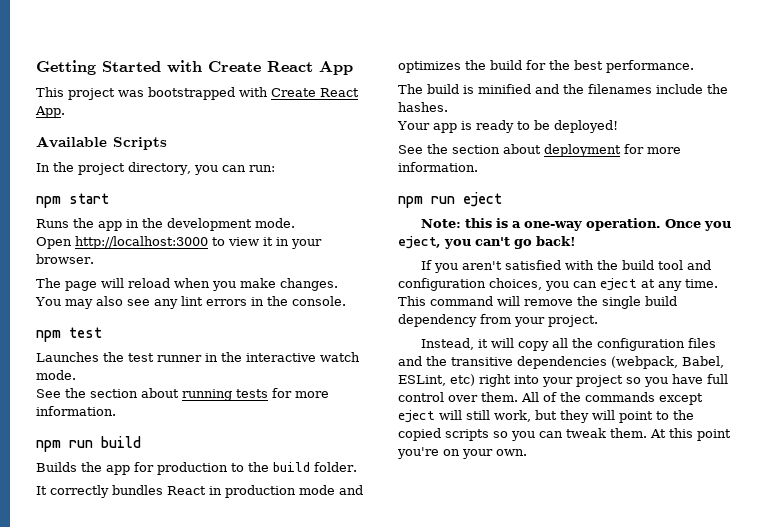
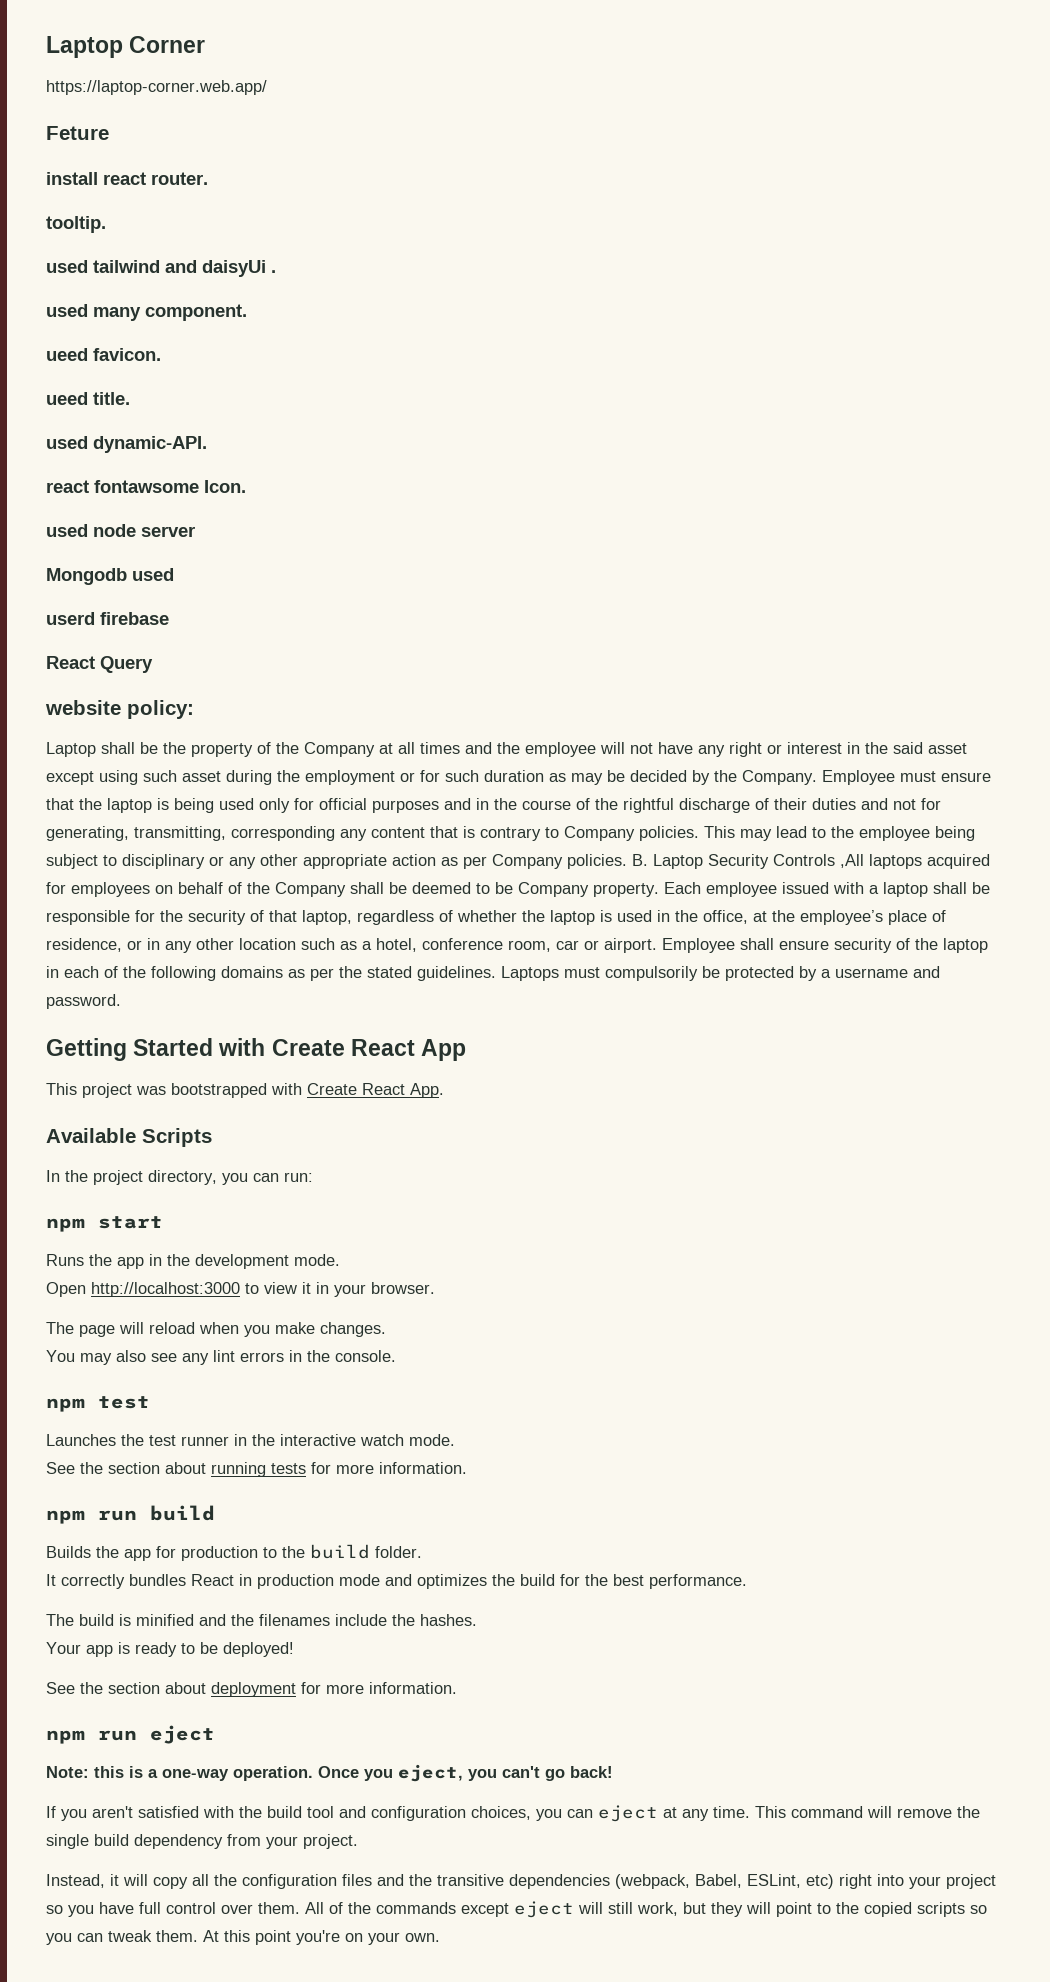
+ Laptop Corner
+ https://laptop-corner.web.app/
+ Feture
+ install react router.
+ tooltip.
+ used tailwind and daisyUi .
+ used many component.
+ ueed favicon.
+ ueed title.
+ used dynamic-API.
+ react fontawsome Icon.
+ used node server
+ Mongodb used
+ userd firebase
+ React Query
+ website policy:
+ Laptop shall be the property of the Company at all times and the employee will not have any right or interest in the said asset except using such asset during the employment or for such duration as may be decided by the Company. Employee must ensure that the laptop is being used only for official purposes and in the course of the rightful discharge of their duties and not for generating, transmitting, corresponding any content that is contrary to Company policies. This may lead to the employee being subject to disciplinary or any other appropriate action as per Company policies. B. Laptop Security Controls ,All laptops acquired for employees on behalf of the Company shall be deemed to be Company property. Each employee issued with a laptop shall be responsible for the security of that laptop, regardless of whether the laptop is used in the office, at the employee’s place of residence, or in any other location such as a hotel, conference room, car or airport. Employee shall ensure security of the laptop in each of the following domains as per the stated guidelines. Laptops must compulsorily be protected by a username and password.

